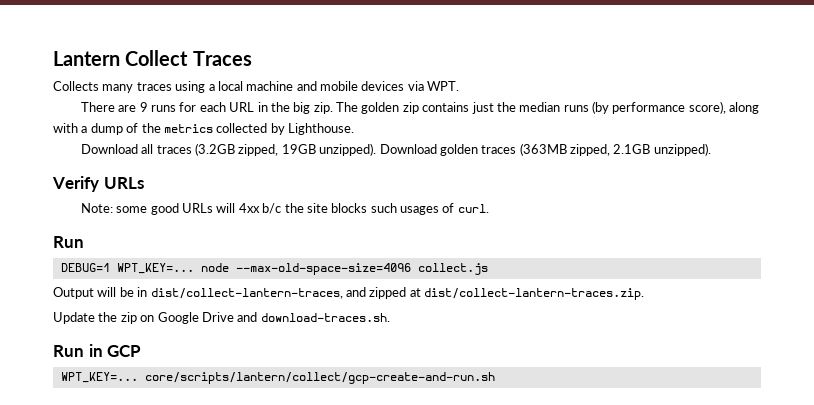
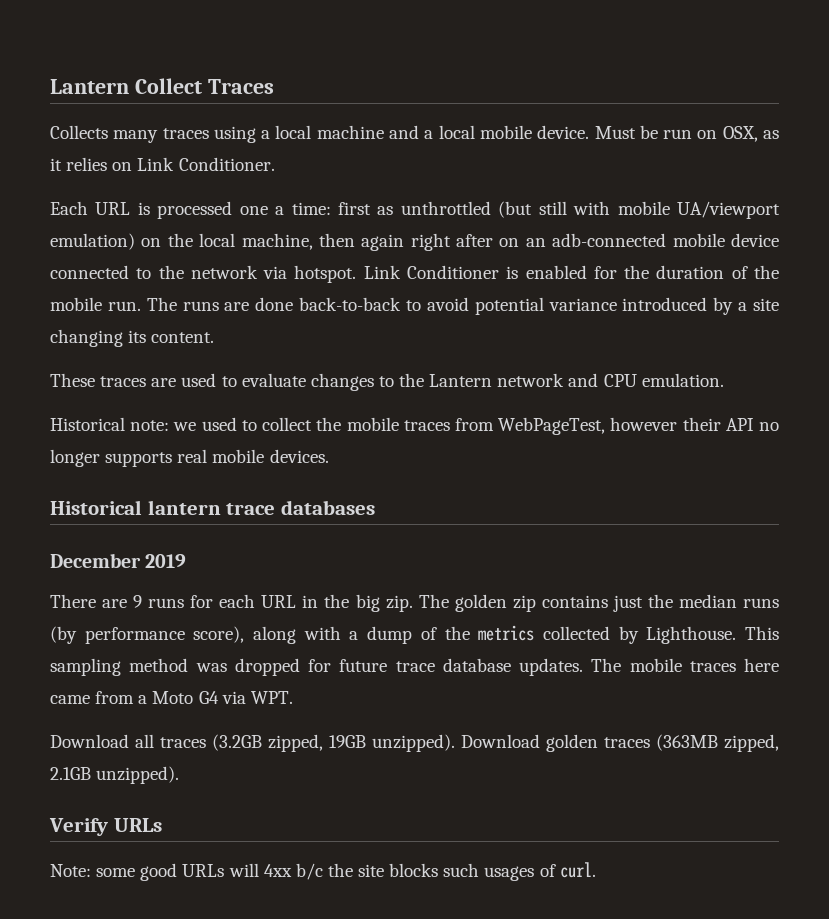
- Collects many traces using a local machine and mobile devices via WPT.
+ Collects many traces using a local machine and a local mobile device. Must be run on OSX, as it relies on Link Conditioner.
+ Each URL is processed one a time: first as unthrottled (but still with mobile UA/viewport emulation) on the local machine, then again right after on an adb-connected mobile device connected to the network via hotspot. Link Conditioner is enabled for the duration of the mobile run. The runs are done back-to-back to avoid potential variance introduced by a site changing its content.
+ These traces are used to evaluate changes to the Lantern network and CPU emulation.
+ Historical note: we used to collect the mobile traces from WebPageTest, however their API no longer supports real mobile devices.
+ Historical lantern trace databases
+ December 2019
+ This sampling method was dropped for future trace database updates. The mobile traces here came from a Moto G4 via WPT.
  Note: some good URLs will 4xx b/c the site blocks such usages of curl.
- Run
- DEBUG=1 WPT_KEY=... node --max-old-space-size=4096 collect.js
- Output will be in dist/collect-lantern-traces, and zipped at dist/collect-lantern-traces.zip.
- Update the zip on Google Drive and download-traces.sh.
- Run in GCP
- WPT_KEY=... core/scripts/lantern/collect/gcp-create-and-run.sh

